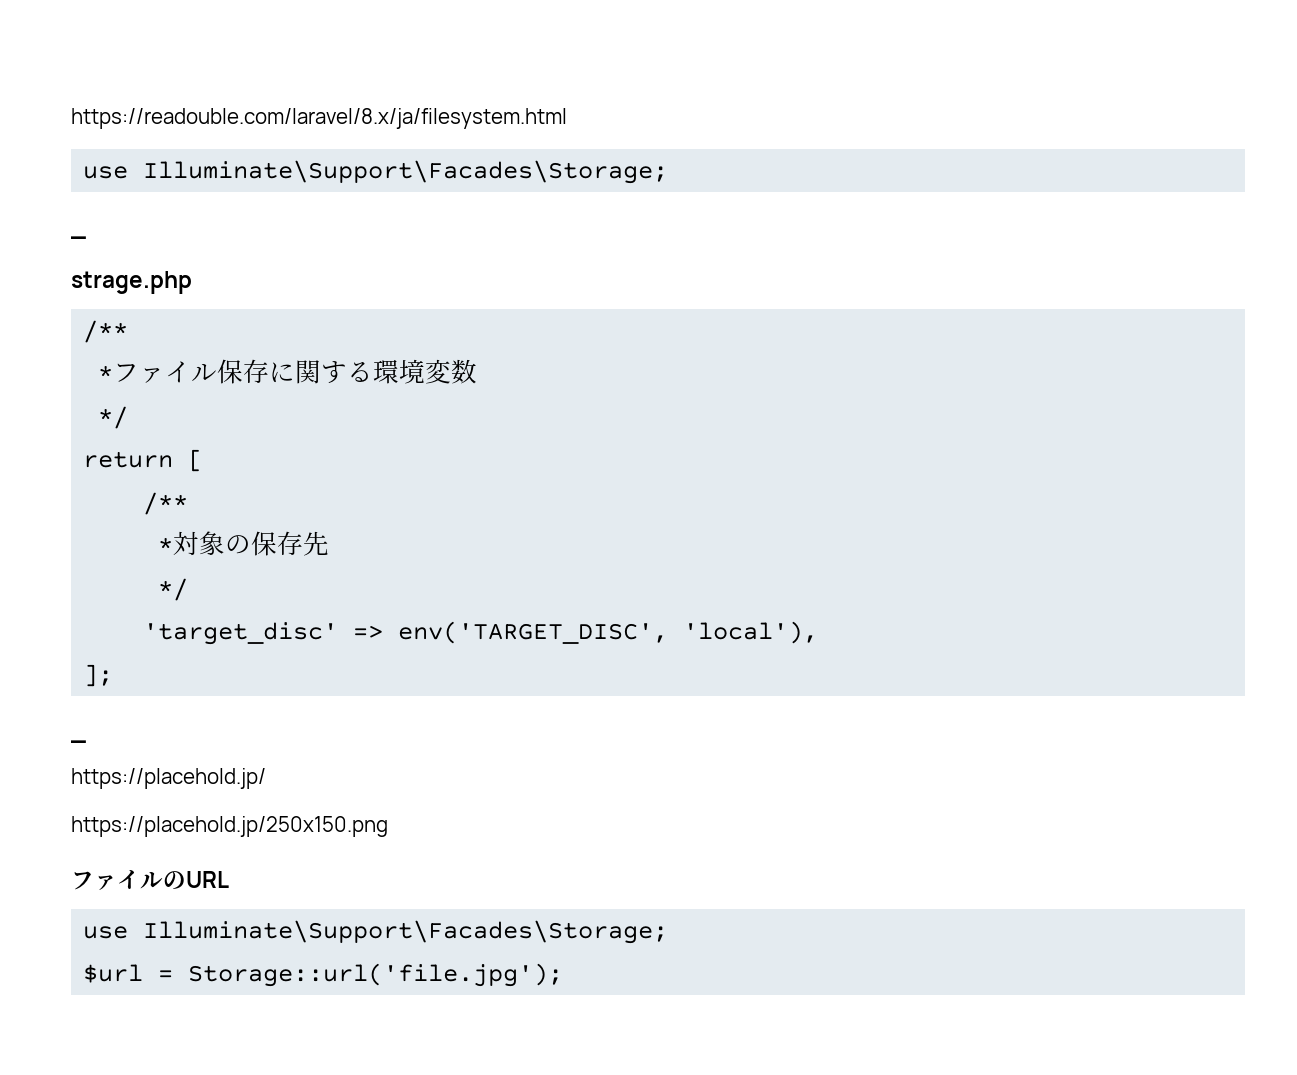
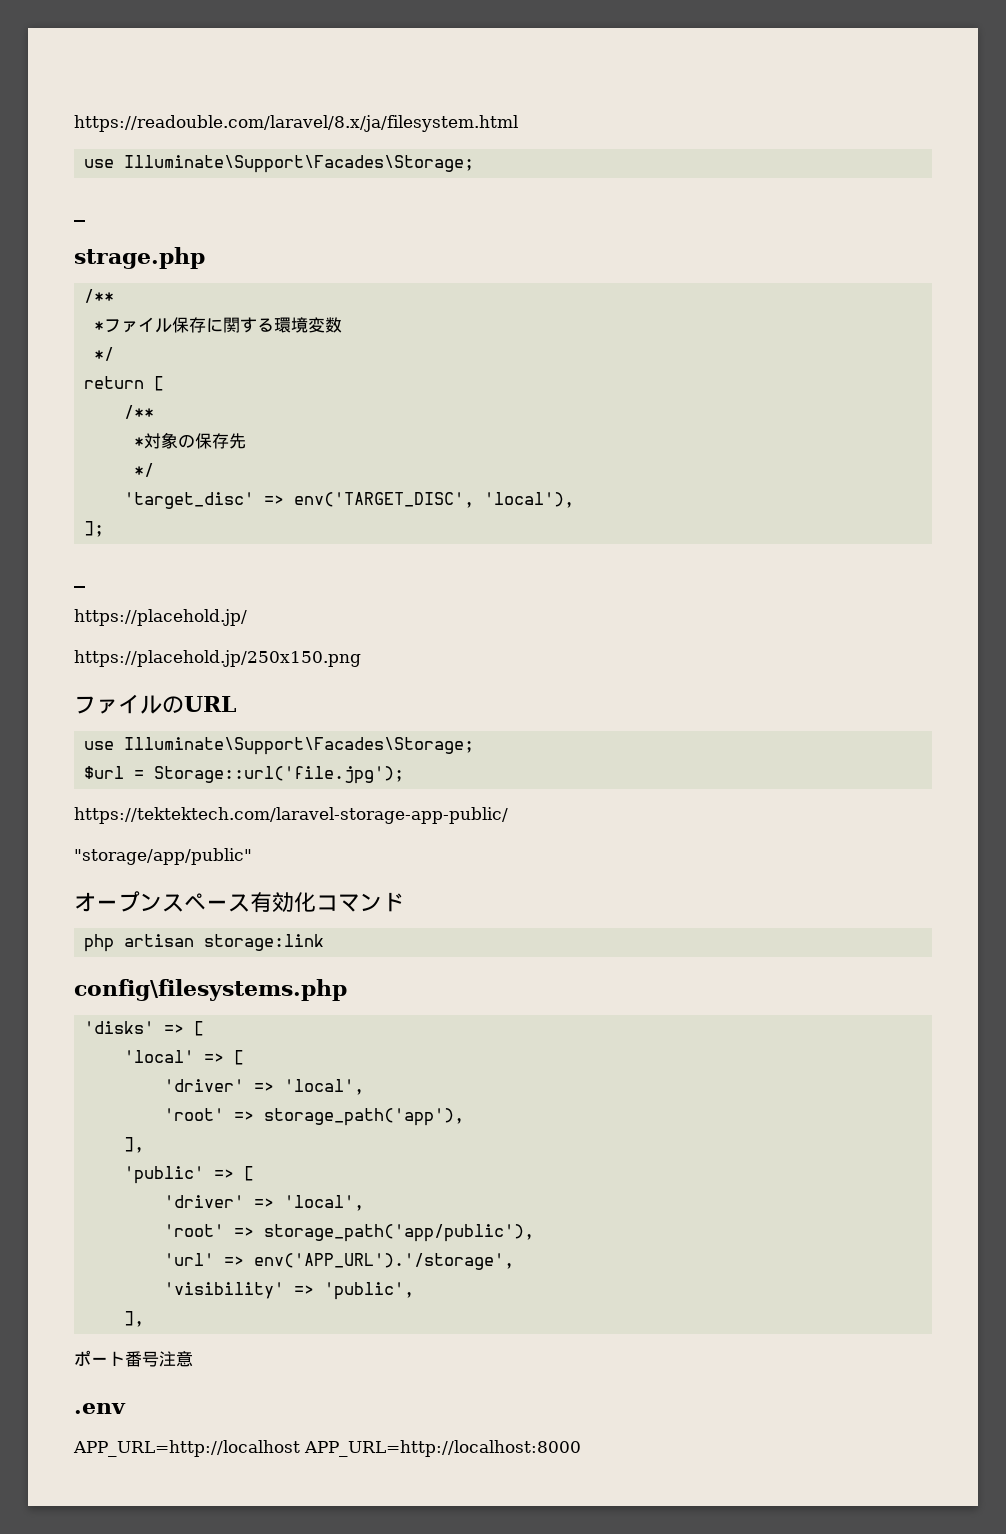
+ https://tektektech.com/laravel-storage-app-public/
+ "storage/app/public"
+ オープンスペース有効化コマンド
+ php artisan storage:link
+ config\filesystems.php
+ 'disks' => [
+ 'local' => [
+ 'driver' => 'local',
+ 'root' => storage_path('app'),
+ ],
+ 'public' => [
+ 'driver' => 'local',
+ 'root' => storage_path('app/public'),
+ 'url' => env('APP_URL').'/storage',
+ 'visibility' => 'public',
+ ],
+ ポート番号注意
+ .env
+ APP_URL=http://localhost APP_URL=http://localhost:8000

